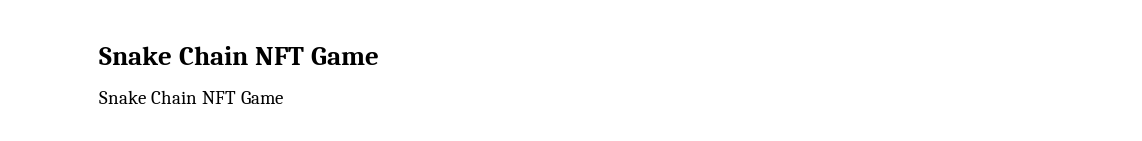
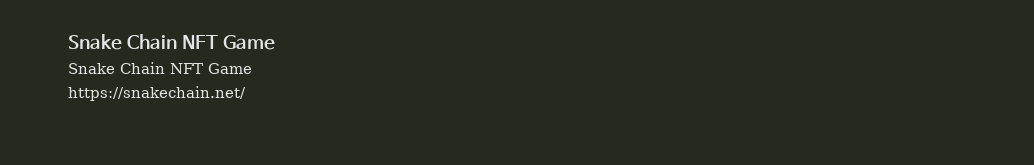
+ https://snakechain.net/

